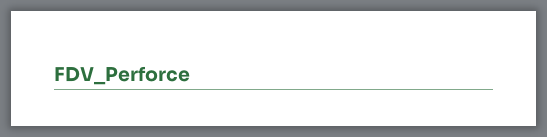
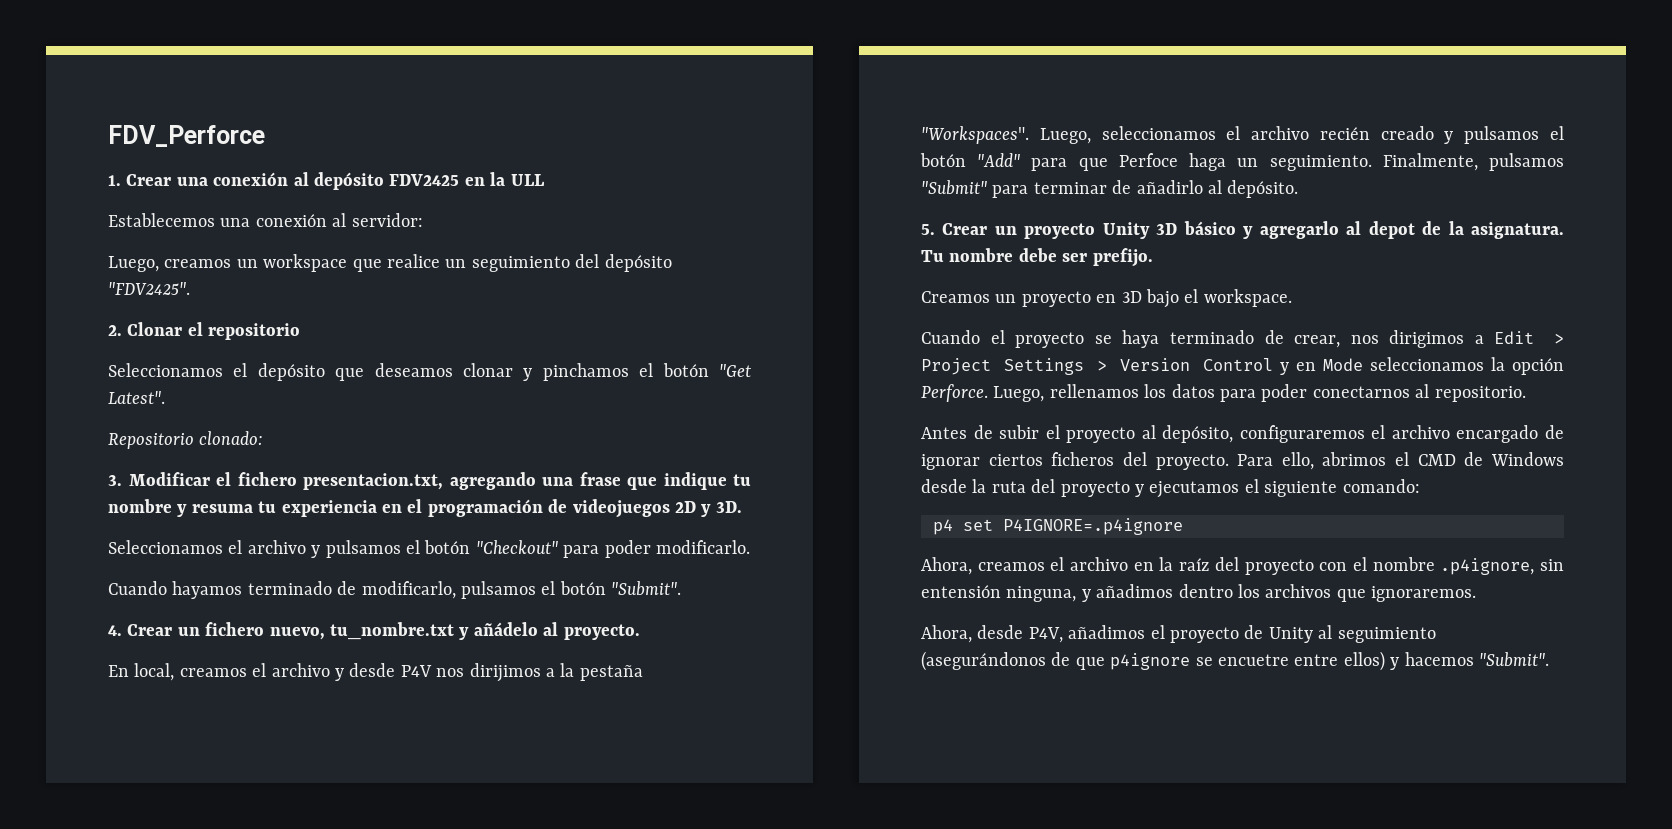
+ 1. Crear una conexión al depósito FDV2425 en la ULL
+ Establecemos una conexión al servidor:
+ Luego, creamos un workspace que realice un seguimiento del depósito "FDV2425".
+ 2. Clonar el repositorio
+ Seleccionamos el depósito que deseamos clonar y pinchamos el botón "Get Latest".
+ Repositorio clonado:
+ 3. Modificar el fichero presentacion.txt, agregando una frase que indique tu nombre y resuma tu experiencia en el programación de videojuegos 2D y 3D.
+ Seleccionamos el archivo y pulsamos el botón "Checkout" para poder modificarlo.
+ Cuando hayamos terminado de modificarlo, pulsamos el botón "Submit".
+ 4. Crear un fichero nuevo, tu_nombre.txt y añádelo al proyecto.
+ En local, creamos el archivo y desde P4V nos dirijimos a la pestaña "Workspaces". Luego, seleccionamos el archivo recién creado y pulsamos el botón "Add" para que Perfoce haga un seguimiento. Finalmente, pulsamos "Submit" para terminar de añadirlo al depósito.
+ 5. Crear un proyecto Unity 3D básico y agregarlo al depot de la asignatura. Tu nombre debe ser prefijo.
+ Creamos un proyecto en 3D bajo el workspace.
+ Cuando el proyecto se haya terminado de crear, nos dirigimos a Edit > Project Settings > Version Control y en Mode seleccionamos la opción Perforce. Luego, rellenamos los datos para poder conectarnos al repositorio.
+ Antes de subir el proyecto al depósito, configuraremos el archivo encargado de ignorar ciertos ficheros del proyecto. Para ello, abrimos el CMD de Windows desde la ruta del proyecto y ejecutamos el siguiente comando:
+ p4 set P4IGNORE=.p4ignore
+ Ahora, creamos el archivo en la raíz del proyecto con el nombre .p4ignore, sin entensión ninguna, y añadimos dentro los archivos que ignoraremos.
+ Ahora, desde P4V, añadimos el proyecto de Unity al seguimiento (asegurándonos de que p4ignore se encuetre entre ellos) y hacemos "Submit".

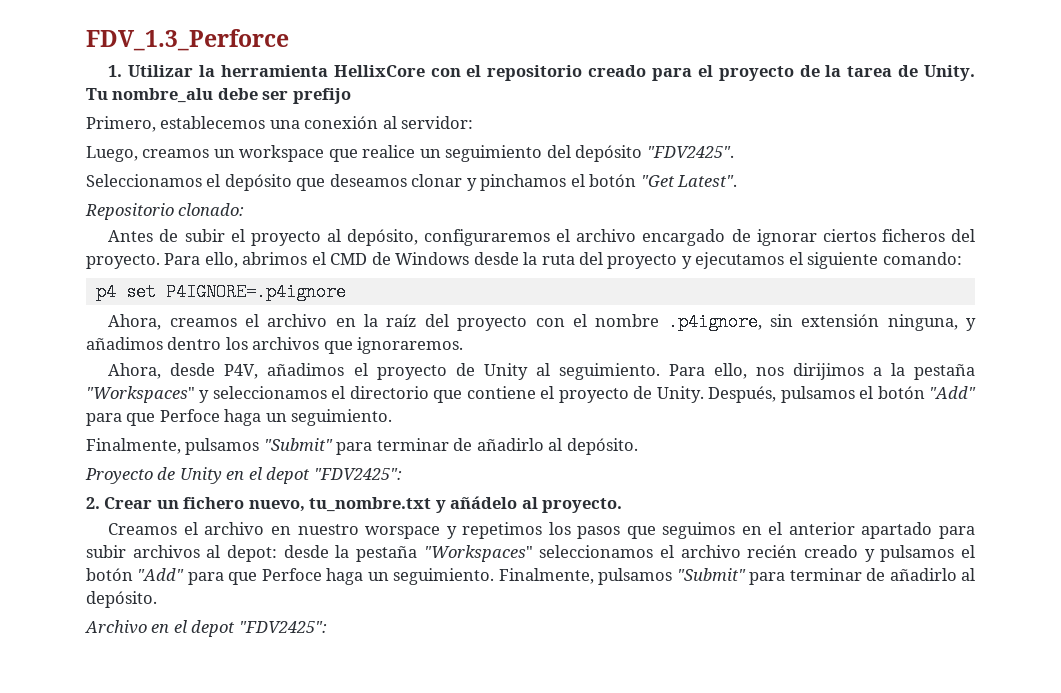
- FDV_Perforce
+ FDV_1.3_Perforce
- 1. Crear una conexión al depósito FDV2425 en la ULL
- Establecemos una conexión al servidor:
+ 1. Utilizar la herramienta HellixCore con el repositorio creado para el proyecto de la tarea de Unity. Tu nombre_alu debe ser prefijo
+ Primero, establecemos una conexión al servidor:
- 2. Clonar el repositorio
- 3. Modificar el fichero presentacion.txt, agregando una frase que indique tu nombre y resuma tu experiencia en el programación de videojuegos 2D y 3D.
- Seleccionamos el archivo y pulsamos el botón "Checkout" para poder modificarlo.
- Cuando hayamos terminado de modificarlo, pulsamos el botón "Submit".
- 4. Crear un fichero nuevo, tu_nombre.txt y añádelo al proyecto.
- En local, creamos el archivo y desde P4V nos dirijimos a la pestaña "Workspaces". Luego, seleccionamos el archivo recién creado y pulsamos el botón "Add" para que Perfoce haga un seguimiento. Finalmente, pulsamos "Submit" para terminar de añadirlo al depósito.
- 5. Crear un proyecto Unity 3D básico y agregarlo al depot de la asignatura. Tu nombre debe ser prefijo.
- Creamos un proyecto en 3D bajo el workspace.
- Cuando el proyecto se haya terminado de crear, nos dirigimos a Edit > Project Settings > Version Control y en Mode seleccionamos la opción Perforce. Luego, rellenamos los datos para poder conectarnos al repositorio.
- Ahora, creamos el archivo en la raíz del proyecto con el nombre .p4ignore, sin entensión ninguna, y añadimos dentro los archivos que ignoraremos.
+ Ahora, creamos el archivo en la raíz del proyecto con el nombre .p4ignore, sin extensión ninguna, y añadimos dentro los archivos que ignoraremos.
- Ahora, desde P4V, añadimos el proyecto de Unity al seguimiento (asegurándonos de que p4ignore se encuetre entre ellos) y hacemos "Submit".
+ Ahora, desde P4V, añadimos el proyecto de Unity al seguimiento. Para ello, nos dirijimos a la pestaña "Workspaces" y seleccionamos el directorio que contiene el proyecto de Unity. Después, pulsamos el botón "Add" para que Perfoce haga un seguimiento.
+ Finalmente, pulsamos "Submit" para terminar de añadirlo al depósito.
+ Proyecto de Unity en el depot "FDV2425":
+ 2. Crear un fichero nuevo, tu_nombre.txt y añádelo al proyecto.
+ Creamos el archivo en nuestro worspace y repetimos los pasos que seguimos en el anterior apartado para subir archivos al depot: desde la pestaña "Workspaces" seleccionamos el archivo recién creado y pulsamos el botón "Add" para que Perfoce haga un seguimiento. Finalmente, pulsamos "Submit" para terminar de añadirlo al depósito.
+ Archivo en el depot "FDV2425":

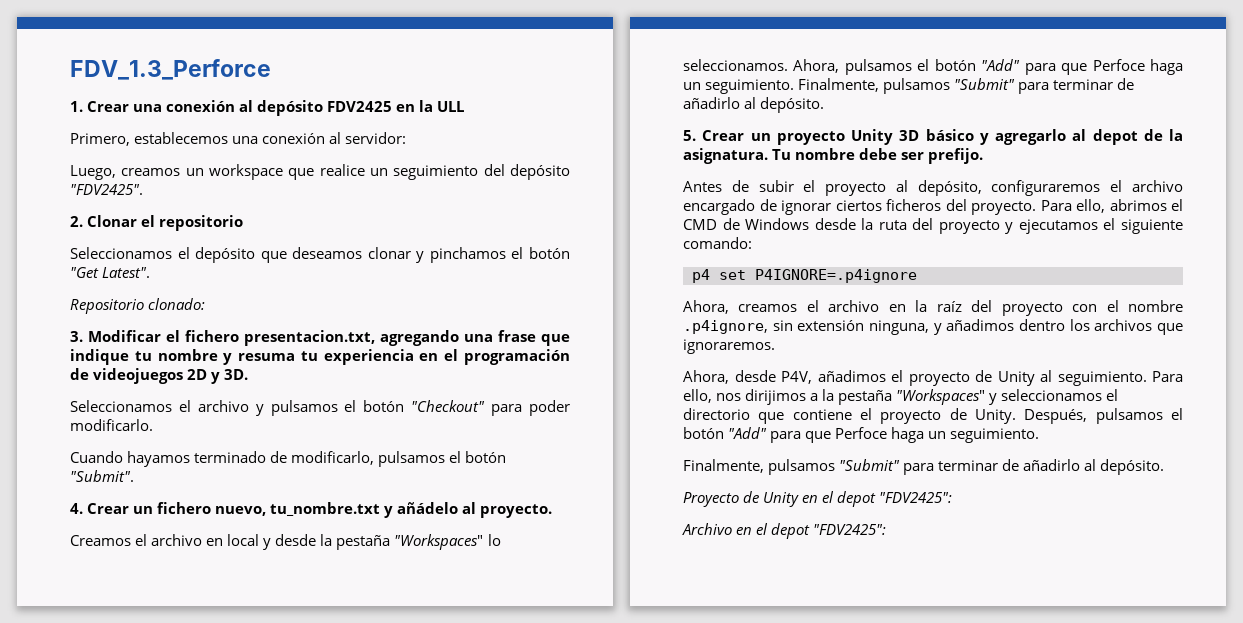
- 1. Utilizar la herramienta HellixCore con el repositorio creado para el proyecto de la tarea de Unity. Tu nombre_alu debe ser prefijo
+ 1. Crear una conexión al depósito FDV2425 en la ULL
+ 2. Clonar el repositorio
+ 3. Modificar el fichero presentacion.txt, agregando una frase que indique tu nombre y resuma tu experiencia en el programación de videojuegos 2D y 3D.
+ Seleccionamos el archivo y pulsamos el botón "Checkout" para poder modificarlo.
+ Cuando hayamos terminado de modificarlo, pulsamos el botón "Submit".
+ 4. Crear un fichero nuevo, tu_nombre.txt y añádelo al proyecto.
+ Creamos el archivo en local y desde la pestaña "Workspaces" lo seleccionamos. Ahora, pulsamos el botón "Add" para que Perfoce haga un seguimiento. Finalmente, pulsamos "Submit" para terminar de añadirlo al depósito.
+ 5. Crear un proyecto Unity 3D básico y agregarlo al depot de la asignatura. Tu nombre debe ser prefijo.
- 2. Crear un fichero nuevo, tu_nombre.txt y añádelo al proyecto.
- Creamos el archivo en nuestro worspace y repetimos los pasos que seguimos en el anterior apartado para subir archivos al depot: desde la pestaña "Workspaces" seleccionamos el archivo recién creado y pulsamos el botón "Add" para que Perfoce haga un seguimiento. Finalmente, pulsamos "Submit" para terminar de añadirlo al depósito.

